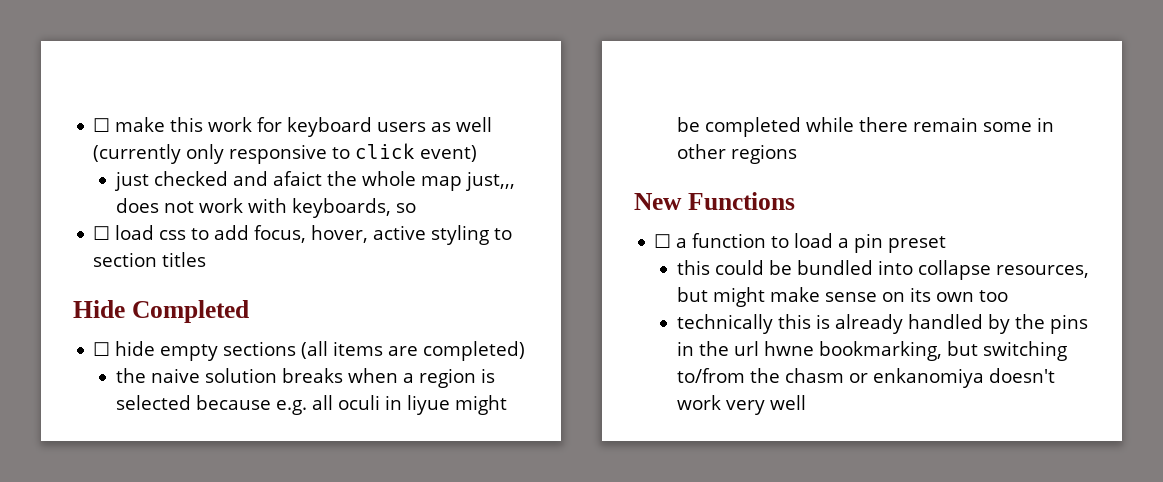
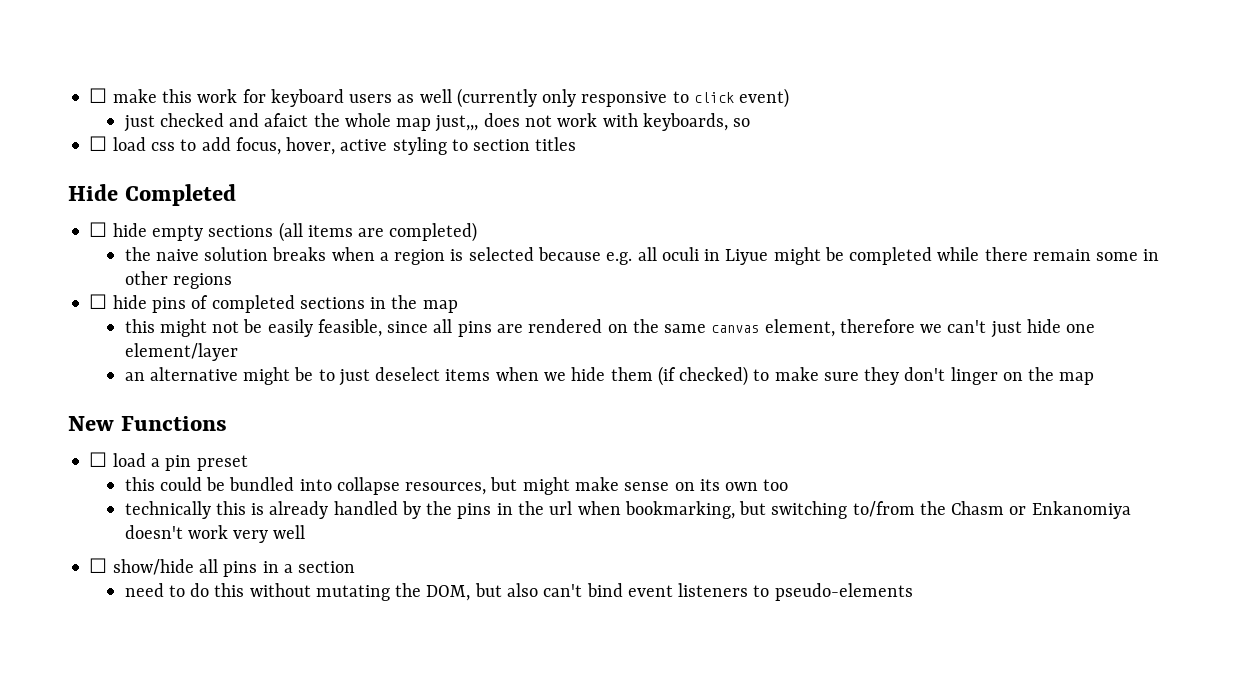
- the naive solution breaks when a region is selected because e.g. all oculi in liyue might be completed while there remain some in other regions
+ the naive solution breaks when a region is selected because e.g. all oculi in Liyue might be completed while there remain some in other regions
+ ☐ hide pins of completed sections in the map
+ this might not be easily feasible, since all pins are rendered on the same canvas element, therefore we can't just hide one element/layer
+ an alternative might be to just deselect items when we hide them (if checked) to make sure they don't linger on the map
- ☐ a function to load a pin preset
+ ☐ load a pin preset
- technically this is already handled by the pins in the url hwne bookmarking, but switching to/from the chasm or enkanomiya doesn't work very well
+ technically this is already handled by the pins in the url when bookmarking, but switching to/from the Chasm or Enkanomiya doesn't work very well
+ ☐ show/hide all pins in a section
+ need to do this without mutating the DOM, but also can't bind event listeners to pseudo-elements

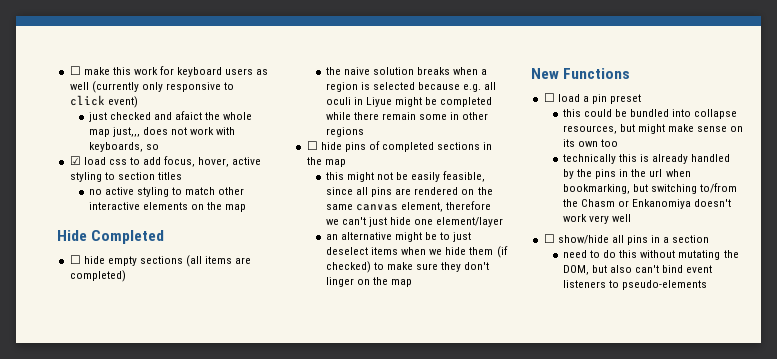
- ☐ load css to add focus, hover, active styling to section titles
+ ☑ load css to add focus, hover, active styling to section titles
+ no active styling to match other interactive elements on the map

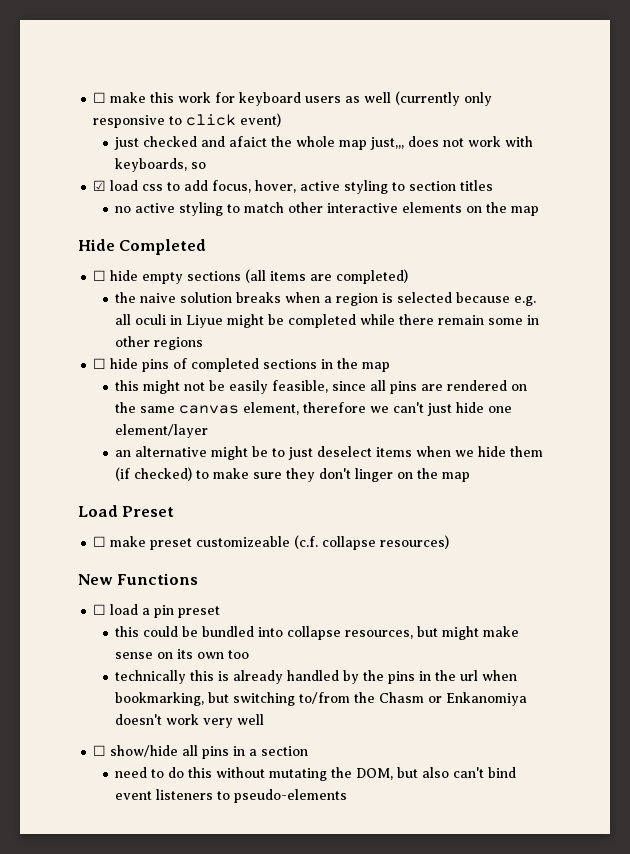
+ Load Preset
+ ☐ make preset customizeable (c.f. collapse resources)

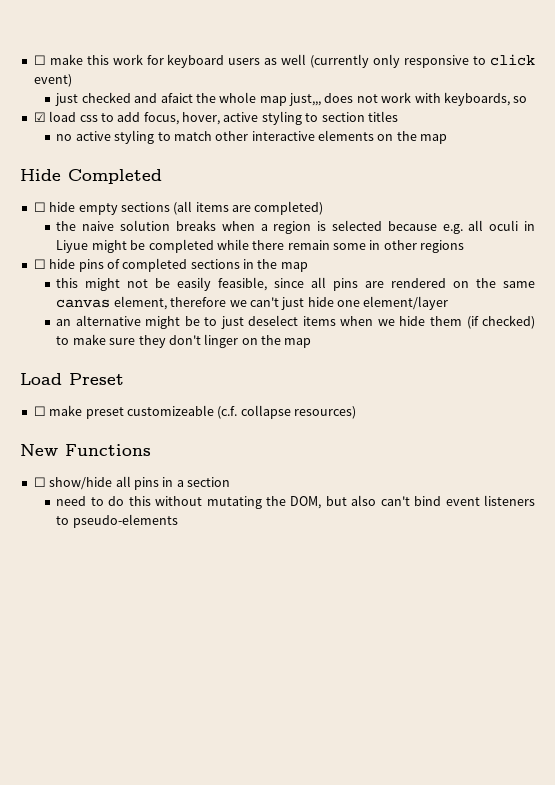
- ☐ load a pin preset
- this could be bundled into collapse resources, but might make sense on its own too
- technically this is already handled by the pins in the url when bookmarking, but switching to/from the Chasm or Enkanomiya doesn't work very well

